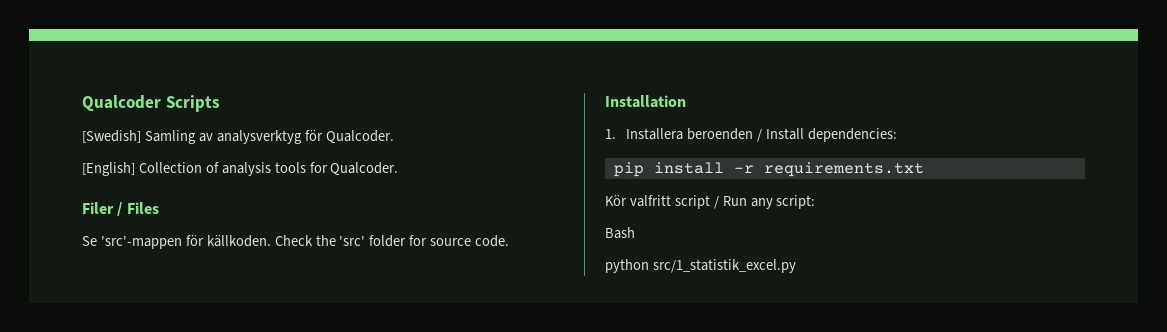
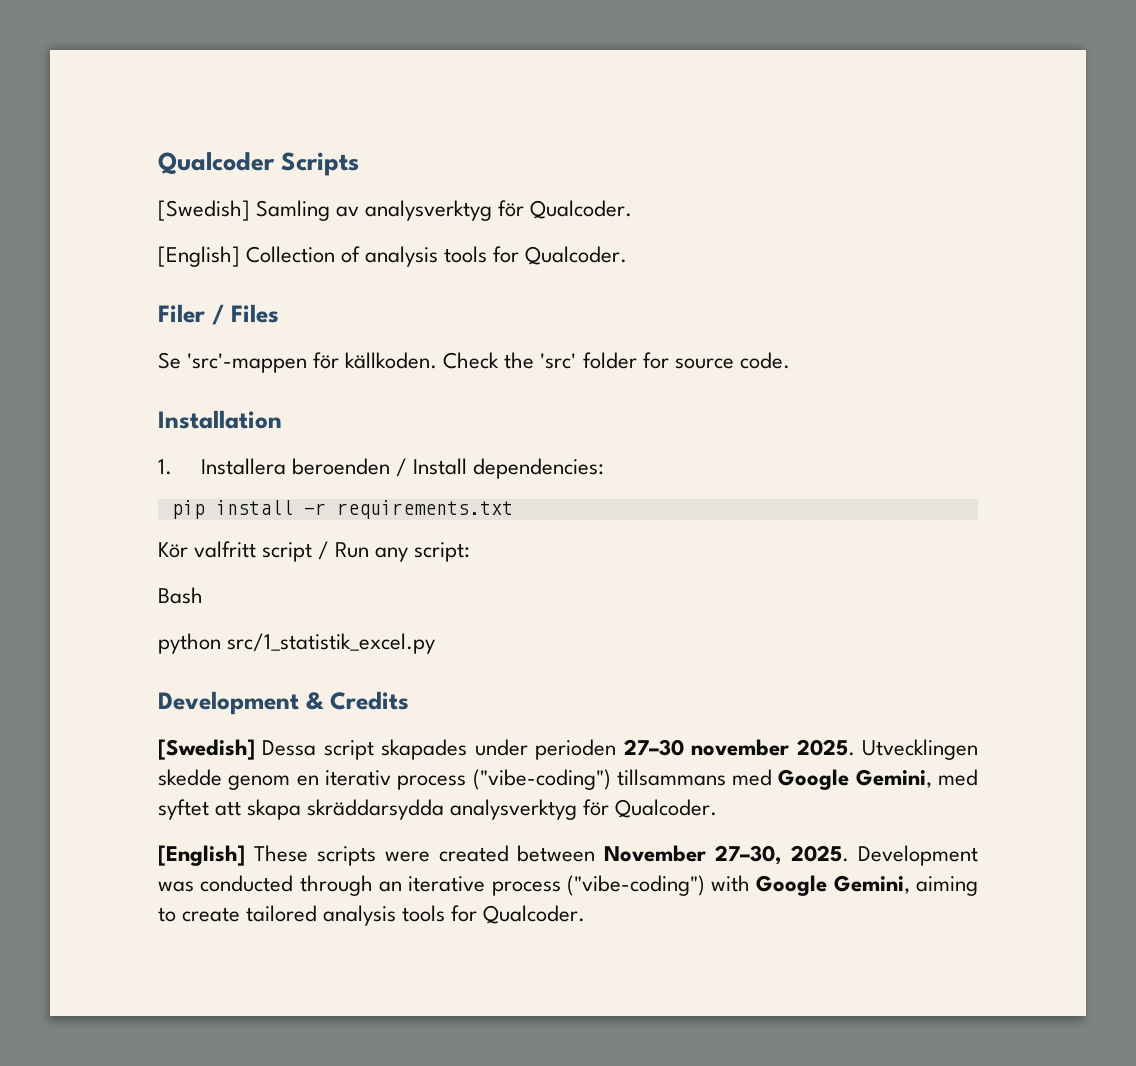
+ Development & Credits
+ [Swedish] Dessa script skapades under perioden 27–30 november 2025. Utvecklingen skedde genom en iterativ process ("vibe-coding") tillsammans med Google Gemini, med syftet att skapa skräddarsydda analysverktyg för Qualcoder.
+ [English] These scripts were created between November 27–30, 2025. Development was conducted through an iterative process ("vibe-coding") with Google Gemini, aiming to create tailored analysis tools for Qualcoder.

